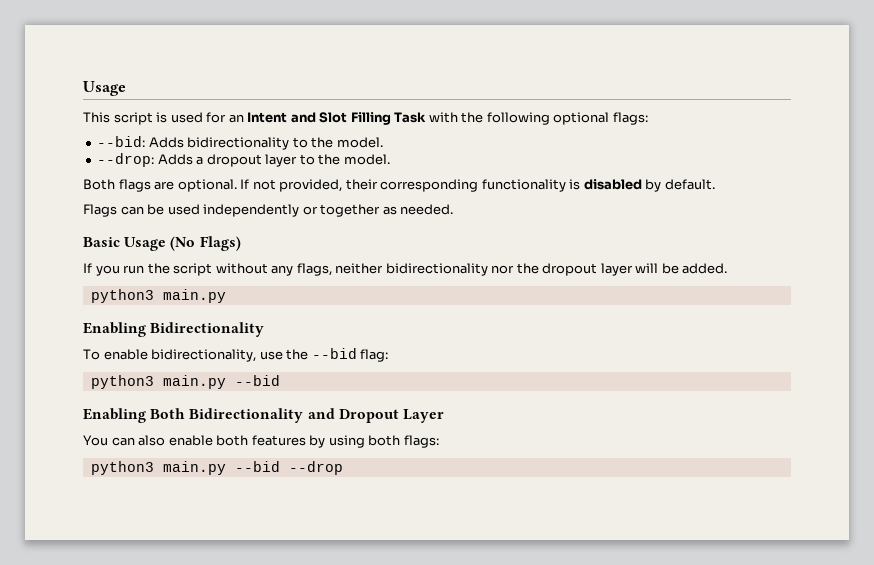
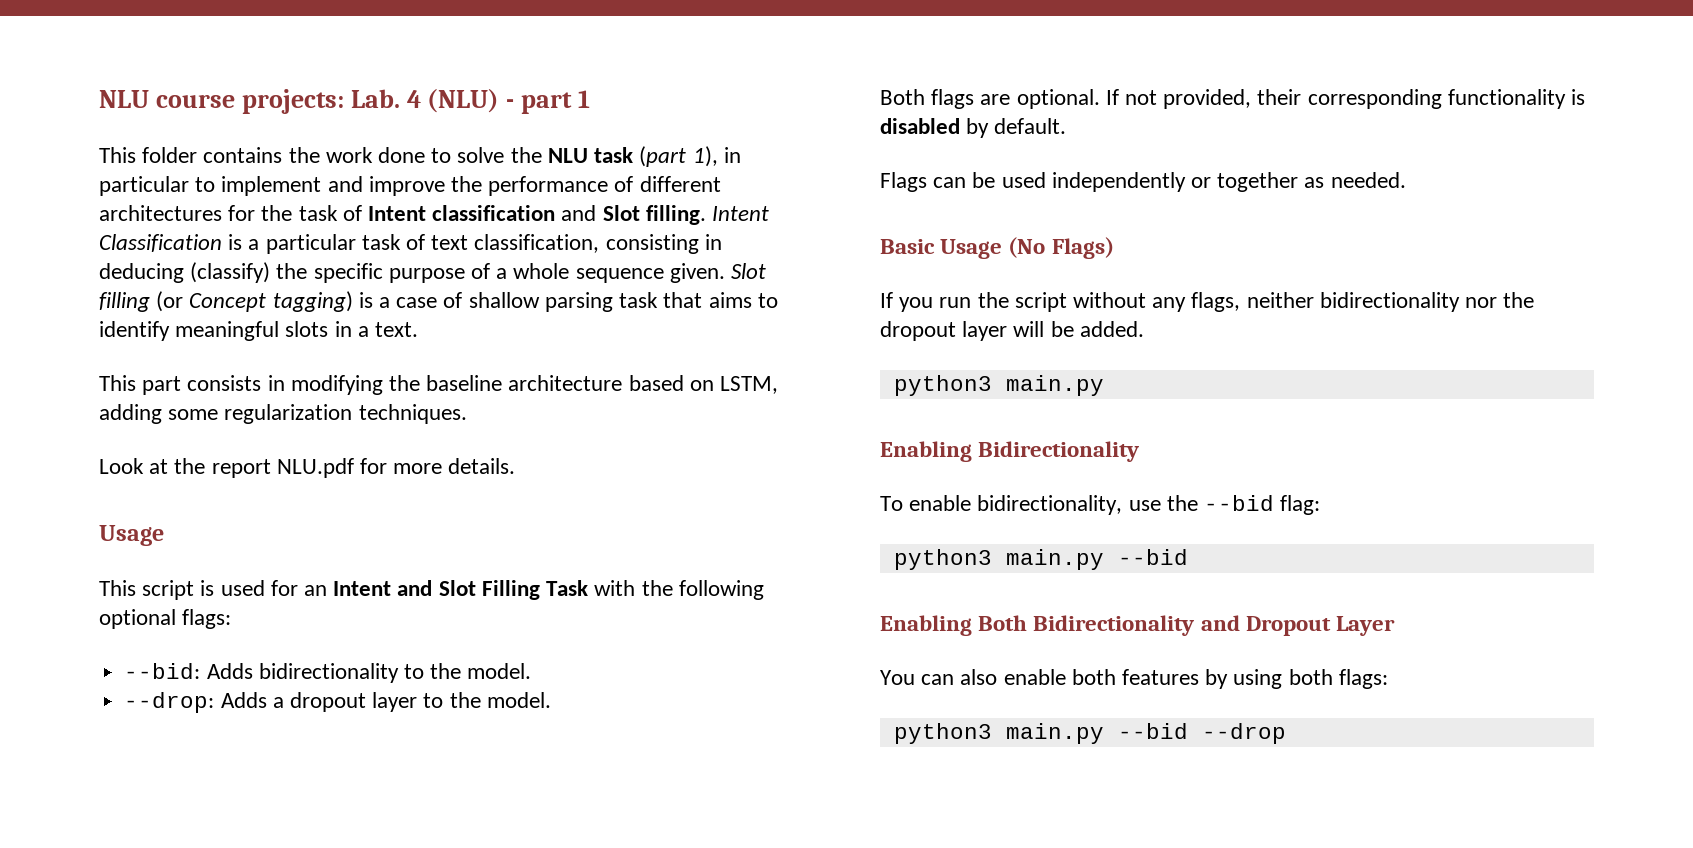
+ NLU course projects: Lab. 4 (NLU) - part 1
+ This folder contains the work done to solve the NLU task (part 1), in particular to implement and improve the performance of different architectures for the task of Intent classification and Slot filling. Intent Classification is a particular task of text classification, consisting in deducing (classify) the specific purpose of a whole sequence given. Slot filling (or Concept tagging) is a case of shallow parsing task that aims to identify meaningful slots in a text.
+ This part consists in modifying the baseline architecture based on LSTM, adding some regularization techniques.
+ Look at the report NLU.pdf for more details.

